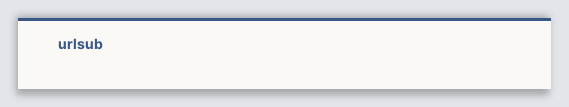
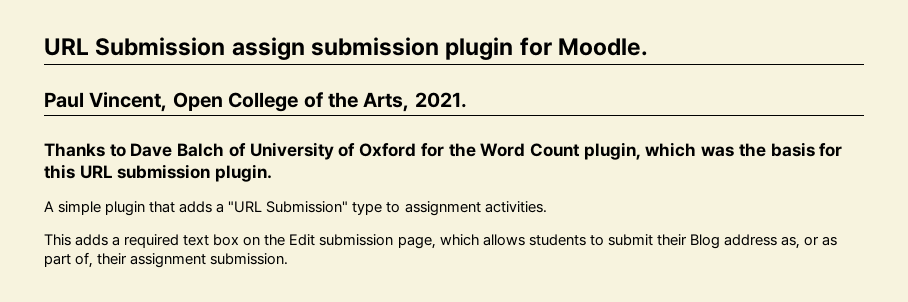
- urlsub
+ URL Submission assign submission plugin for Moodle.
+ Paul Vincent, Open College of the Arts, 2021.
+ Thanks to Dave Balch of University of Oxford for the Word Count plugin, which was the basis for this URL submission plugin.
+ A simple plugin that adds a "URL Submission" type to assignment activities.
+ This adds a required text box on the Edit submission page, which allows students to submit their Blog address as, or as part of, their assignment submission.

